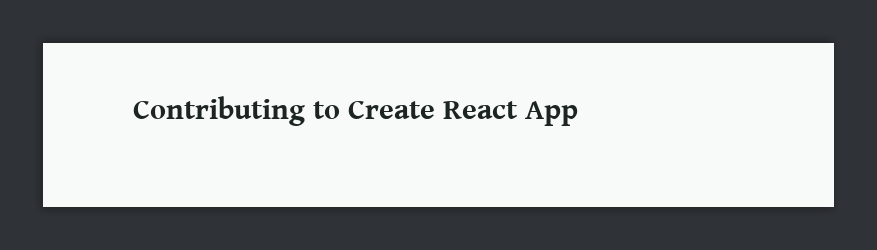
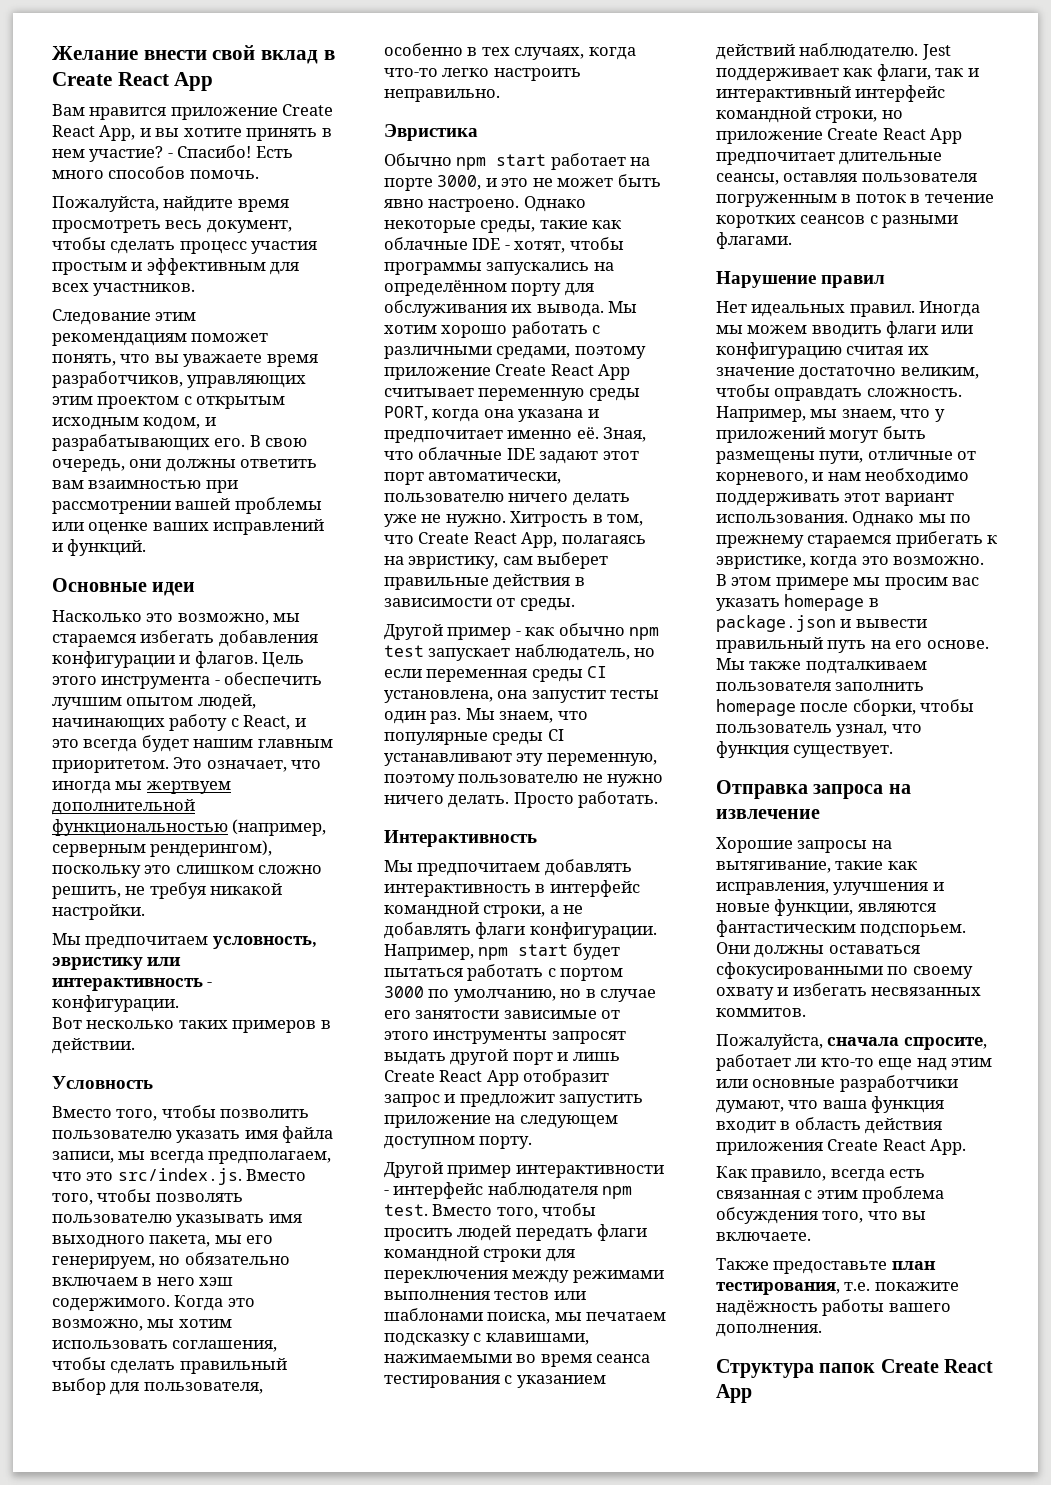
- Contributing to Create React App
+ Желание внести свой вклад в Create React App
+ Вам нравится приложение Create React App, и вы хотите принять в нем участие? - Спасибо! Есть много способов помочь.
+ Пожалуйста, найдите время просмотреть весь документ, чтобы сделать процесс участия простым и эффективным для всех участников.
+ Следование этим рекомендациям поможет понять, что вы уважаете время разработчиков, управляющих этим проектом с открытым исходным кодом, и разрабатывающих его. В свою очередь, они должны ответить вам взаимностью при рассмотрении вашей проблемы или оценке ваших исправлений и функций.
+ Основные идеи
+ Насколько это возможно, мы стараемся избегать добавления конфигурации и флагов. Цель этого инструмента - обеспечить лучшим опытом людей, начинающих работу с React, и это всегда будет нашим главным приоритетом. Это означает, что иногда мы жертвуем дополнительной функциональностью (например, серверным рендерингом), поскольку это слишком сложно решить, не требуя никакой настройки.
+ Мы предпочитаем условность, эвристику или интерактивность - конфигурации.
+ Вот несколько таких примеров в действии.
+ Условность
+ Вместо того, чтобы позволить пользователю указать имя файла записи, мы всегда предполагаем, что это src/index.js. Вместо того, чтобы позволять пользователю указывать имя выходного пакета, мы его генерируем, но обязательно включаем в него хэш содержимого. Когда это возможно, мы хотим использовать соглашения, чтобы сделать правильный выбор для пользователя, особенно в тех случаях, когда что-то легко настроить неправильно.
+ Эвристика
+ Обычно npm start работает на порте 3000, и это не может быть явно настроено. Однако некоторые среды, такие как облачные IDE - хотят, чтобы программы запускались на определённом порту для обслуживания их вывода. Мы хотим хорошо работать с различными средами, поэтому приложение Create React App считывает переменную среды PORT, когда она указана и предпочитает именно её. Зная, что облачные IDE задают этот порт автоматически, пользователю ничего делать уже не нужно. Хитрость в том, что Create React App, полагаясь на эвристику, сам выберет правильные действия в зависимости от среды.
+ Другой пример - как обычно npm test запускает наблюдатель, но если переменная среды CI установлена, она запустит тесты один раз. Мы знаем, что популярные среды CI устанавливают эту переменную, поэтому пользователю не нужно ничего делать. Просто работать.
+ Интерактивность
+ Мы предпочитаем добавлять интерактивность в интерфейс командной строки, а не добавлять флаги конфигурации. Например, npm start будет пытаться работать с портом 3000 по умолчанию, но в случае его занятости зависимые от этого инструменты запросят выдать другой порт и лишь Create React App отобразит запрос и предложит запустить приложение на следующем доступном порту.
+ Другой пример интерактивности - интерфейс наблюдателя npm test. Вместо того, чтобы просить людей передать флаги командной строки для переключения между режимами выполнения тестов или шаблонами поиска, мы печатаем подсказку с клавишами, нажимаемыми во время сеанса тестирования с указанием действий наблюдателю. Jest поддерживает как флаги, так и интерактивный интерфейс командной строки, но приложение Create React App предпочитает длительные сеансы, оставляя пользователя погруженным в поток в течение коротких сеансов с разными флагами.
+ Нарушение правил
+ Нет идеальных правил. Иногда мы можем вводить флаги или конфигурацию считая их значение достаточно великим, чтобы оправдать сложность. Например, мы знаем, что у приложений могут быть размещены пути, отличные от корневого, и нам необходимо поддерживать этот вариант использования. Однако мы по прежнему стараемся прибегать к эвристике, когда это возможно. В этом примере мы просим вас указать homepage в package.json и вывести правильный путь на его основе. Мы также подталкиваем пользователя заполнить homepage после сборки, чтобы пользователь узнал, что функция существует.
+ Отправка запроса на извлечение
+ Хорошие запросы на вытягивание, такие как исправления, улучшения и новые функции, являются фантастическим подспорьем. Они должны оставаться сфокусированными по своему охвату и избегать несвязанных коммитов.
+ Пожалуйста, сначала спросите, работает ли кто-то еще над этим или основные разработчики думают, что ваша функция входит в область действия приложения Create React App.
+ Как правило, всегда есть связанная с этим проблема обсуждения того, что вы включаете.
+ Также предоставьте план тестирования, т.е. покажите надёжность работы вашего дополнения.
+ Структура папок Create React App

